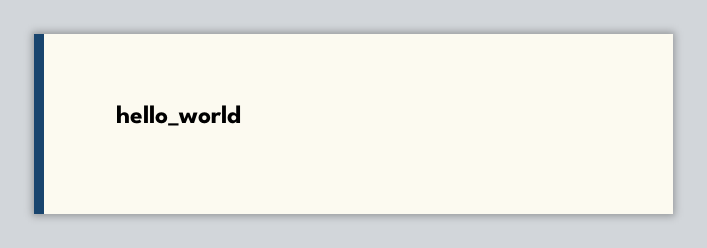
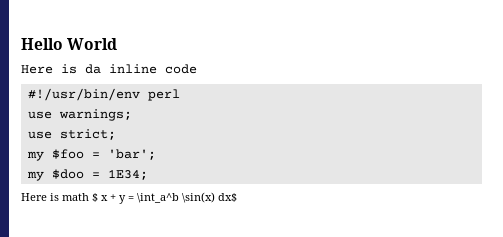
- hello_world
+ Hello World
+ Here is da inline code
+ #!/usr/bin/env perl
+ use warnings;
+ use strict;
+ my $foo = 'bar';
+ my $doo = 1E34;
+ Here is math $ x + y = \int_a^b \sin(x) dx$

